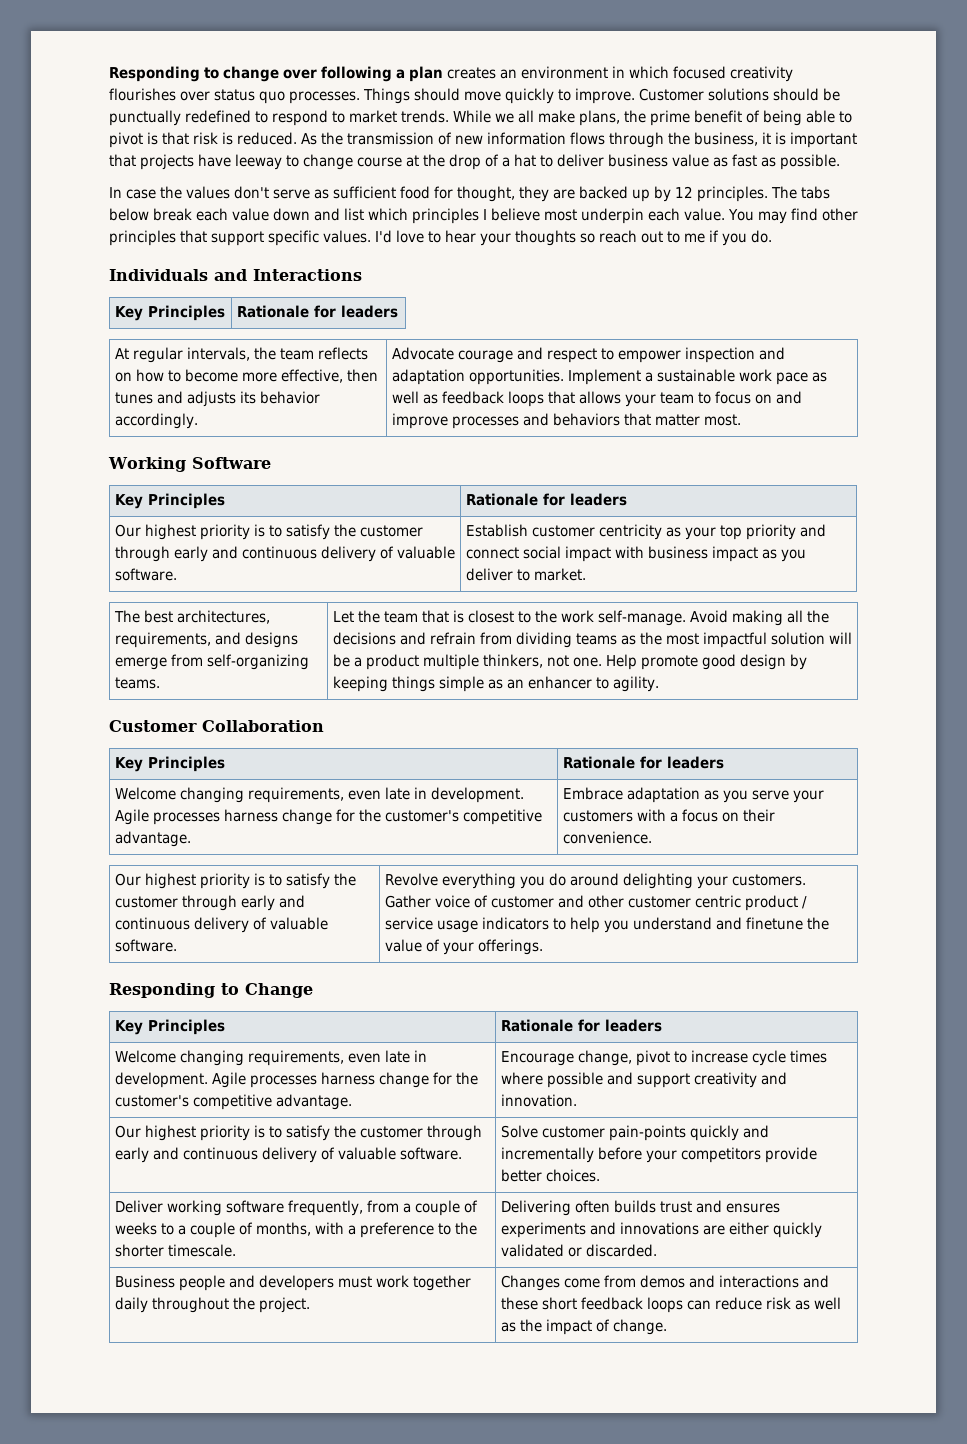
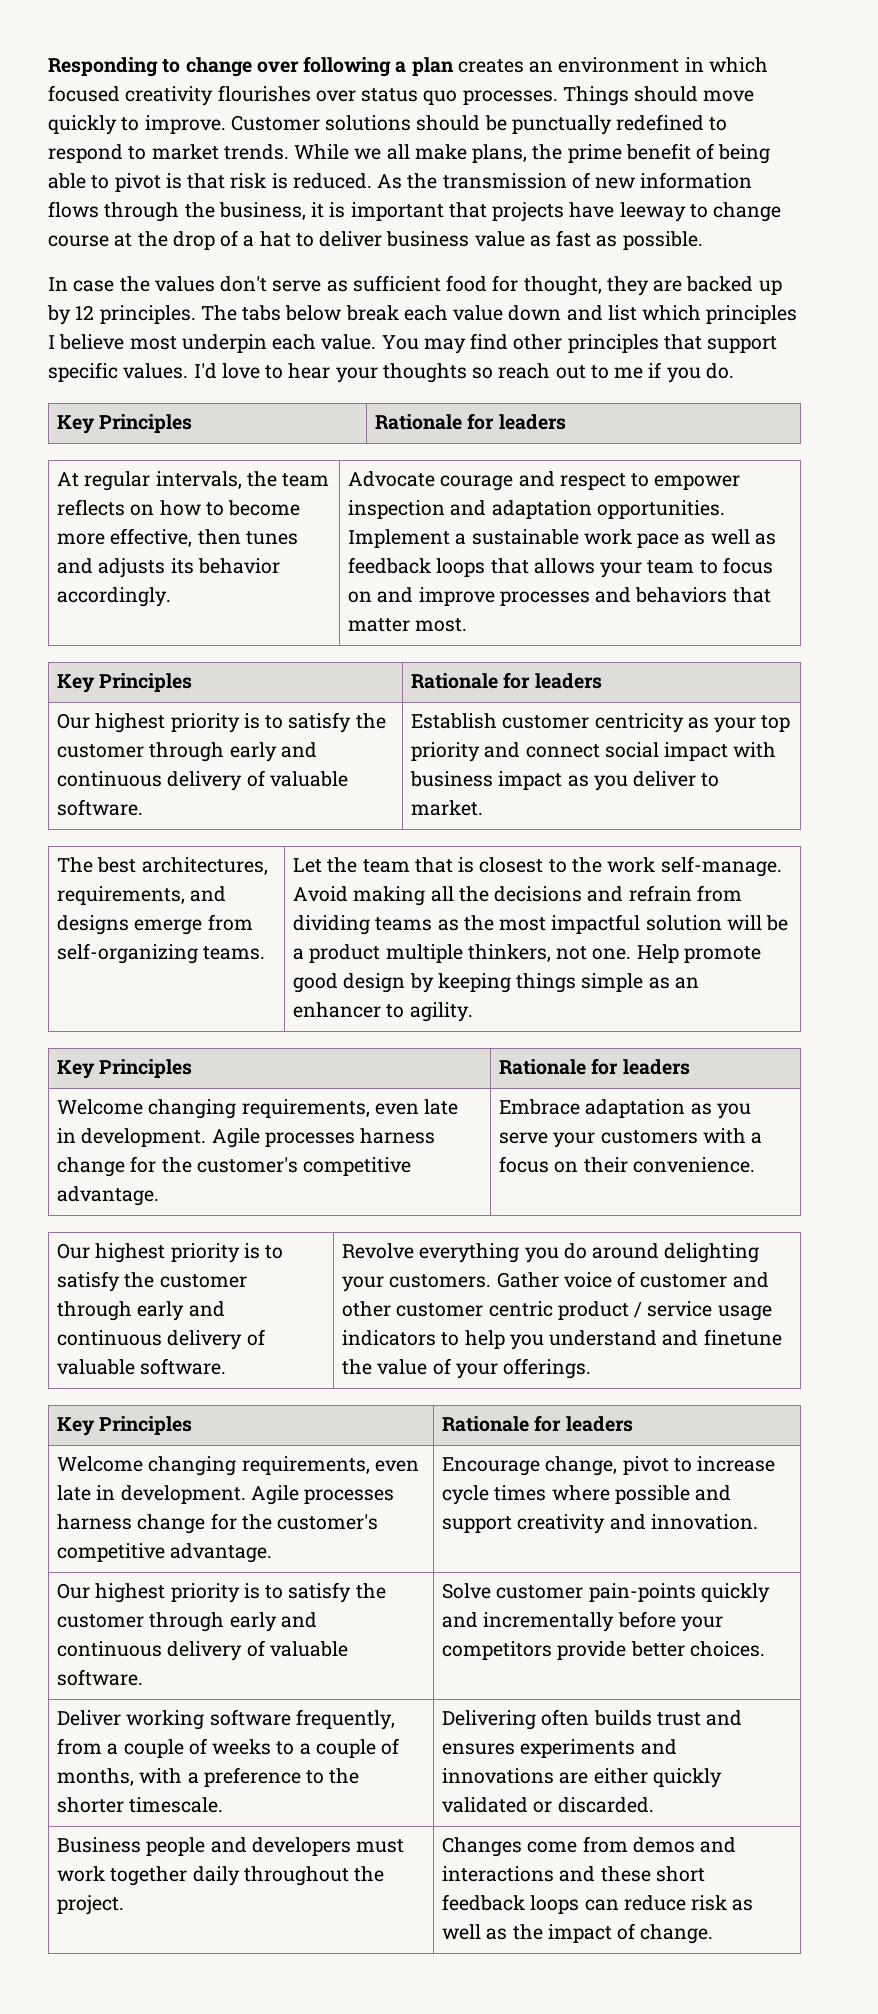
- Individuals and Interactions
- Working Software
- Customer Collaboration
- Responding to Change

